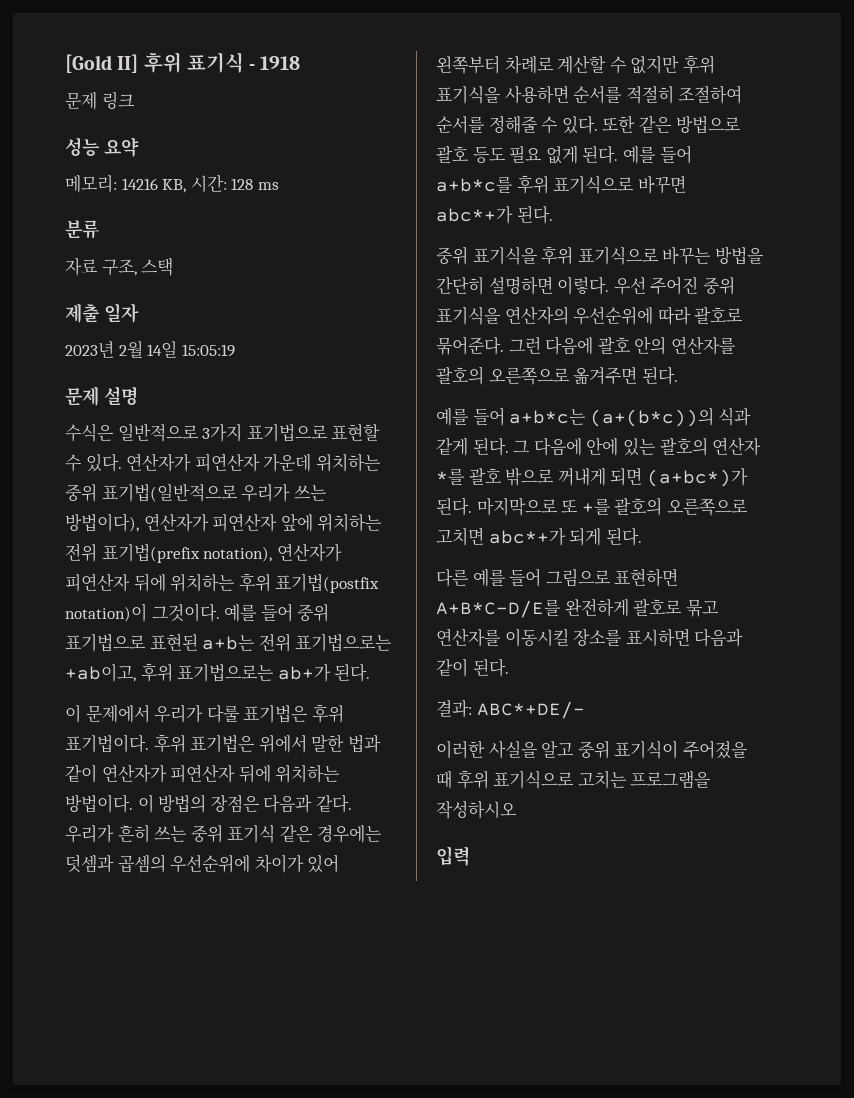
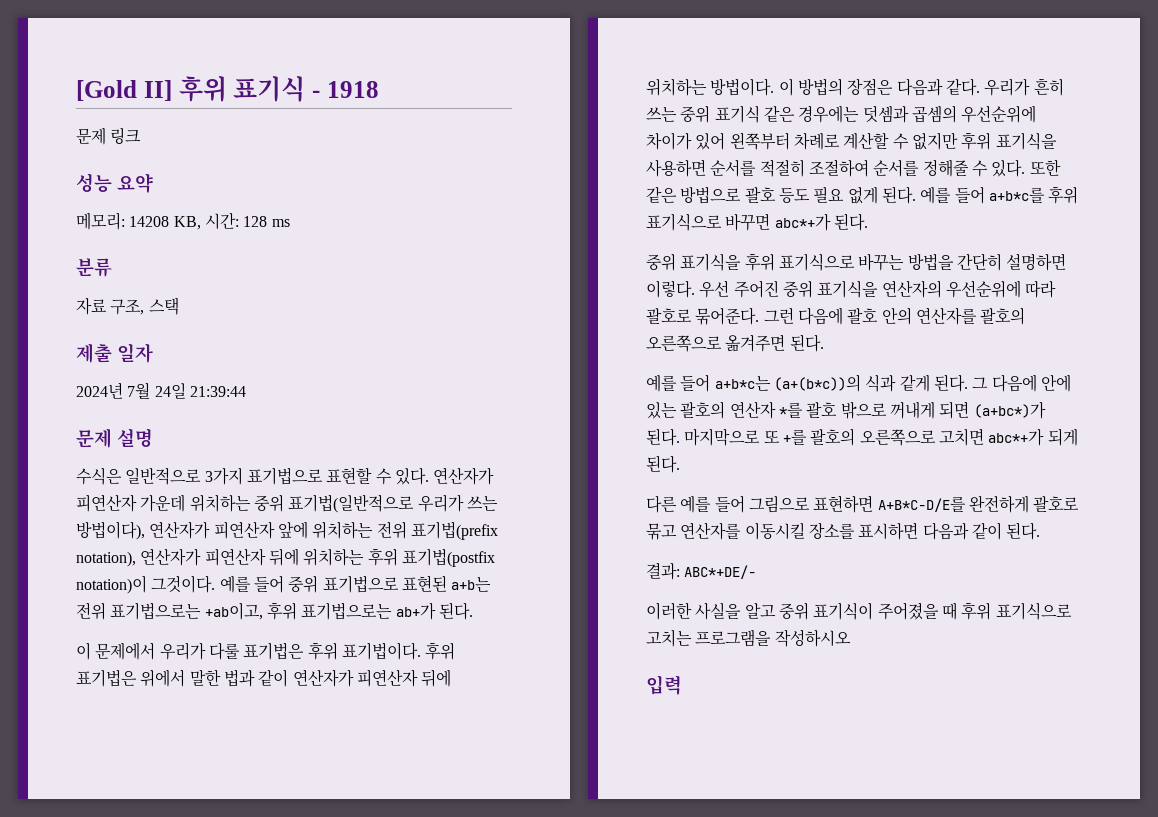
- 메모리: 14216 KB, 시간: 128 ms
+ 메모리: 14208 KB, 시간: 128 ms
- 2023년 2월 14일 15:05:19
+ 2024년 7월 24일 21:39:44

